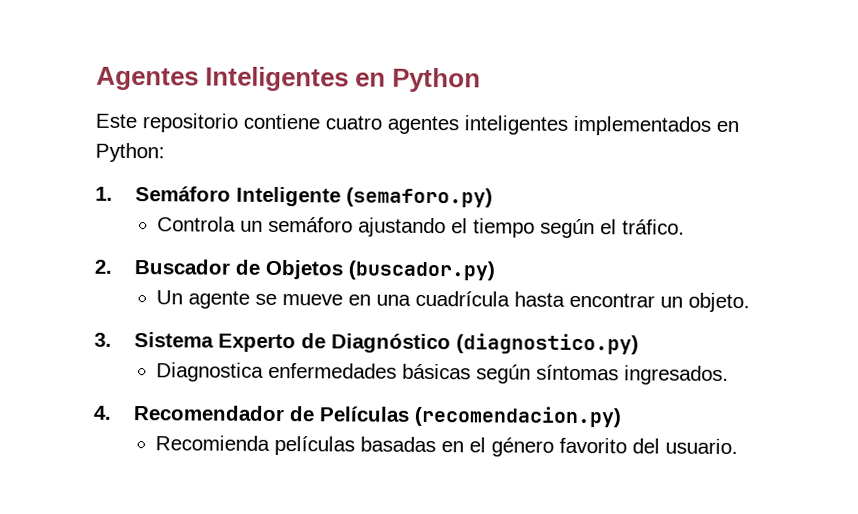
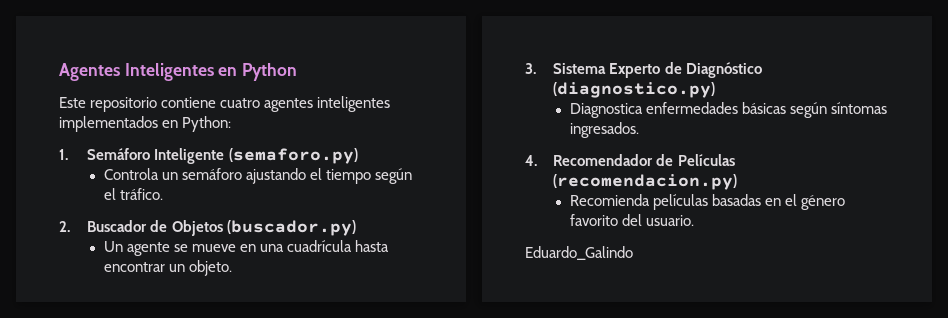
+ Eduardo_Galindo

